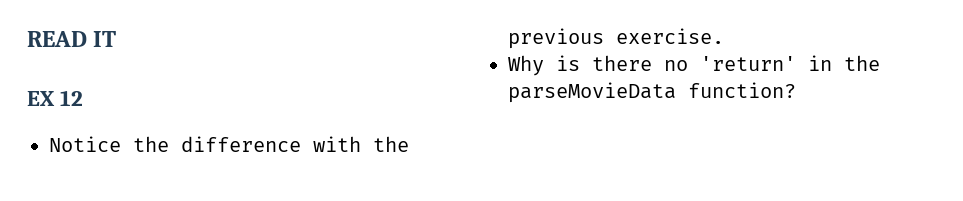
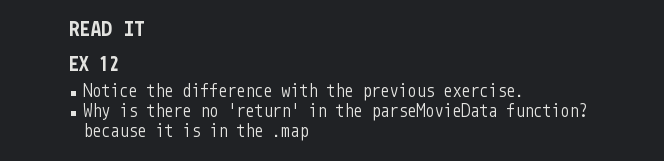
- Why is there no 'return' in the parseMovieData function?
+ Why is there no 'return' in the parseMovieData function? because it is in the .map

